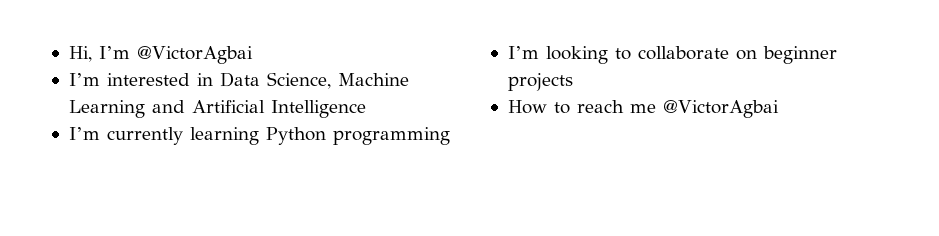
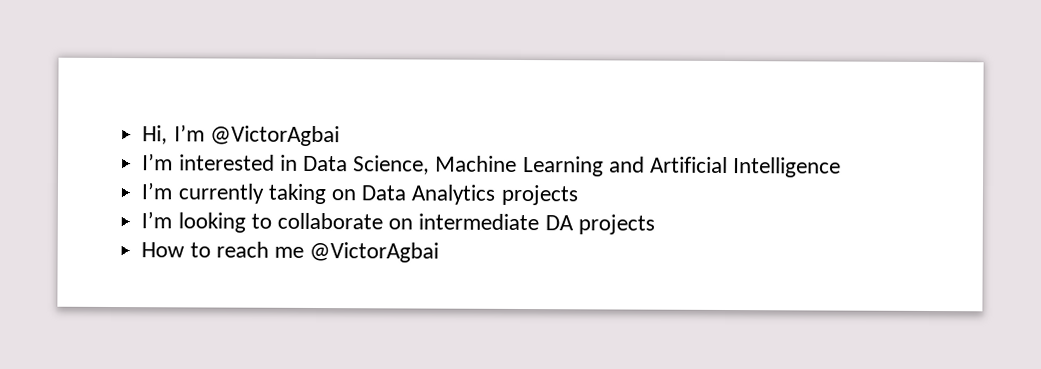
- I’m currently learning Python programming
+ I’m currently taking on Data Analytics projects
- I’m looking to collaborate on beginner projects
+ I’m looking to collaborate on intermediate DA projects

